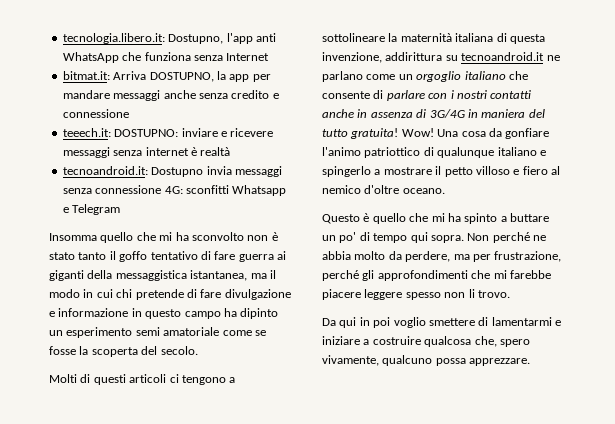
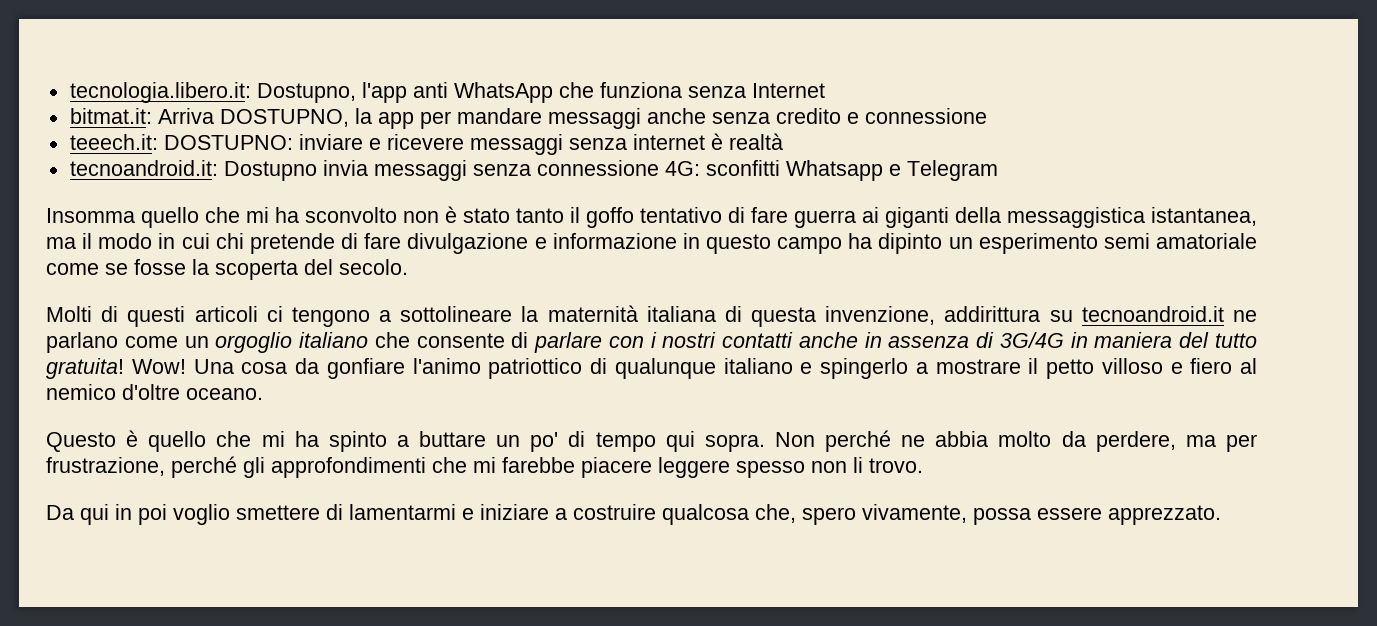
- Da qui in poi voglio smettere di lamentarmi e iniziare a costruire qualcosa che, spero vivamente, qualcuno possa apprezzare.
+ Da qui in poi voglio smettere di lamentarmi e iniziare a costruire qualcosa che, spero vivamente, possa essere apprezzato.

